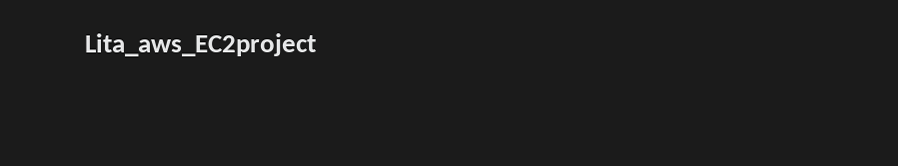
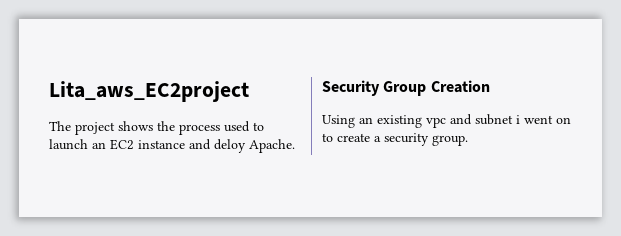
+ The project shows the process used to launch an EC2 instance and deloy Apache.
+ Security Group Creation
+ Using an existing vpc and subnet i went on to create a security group.

